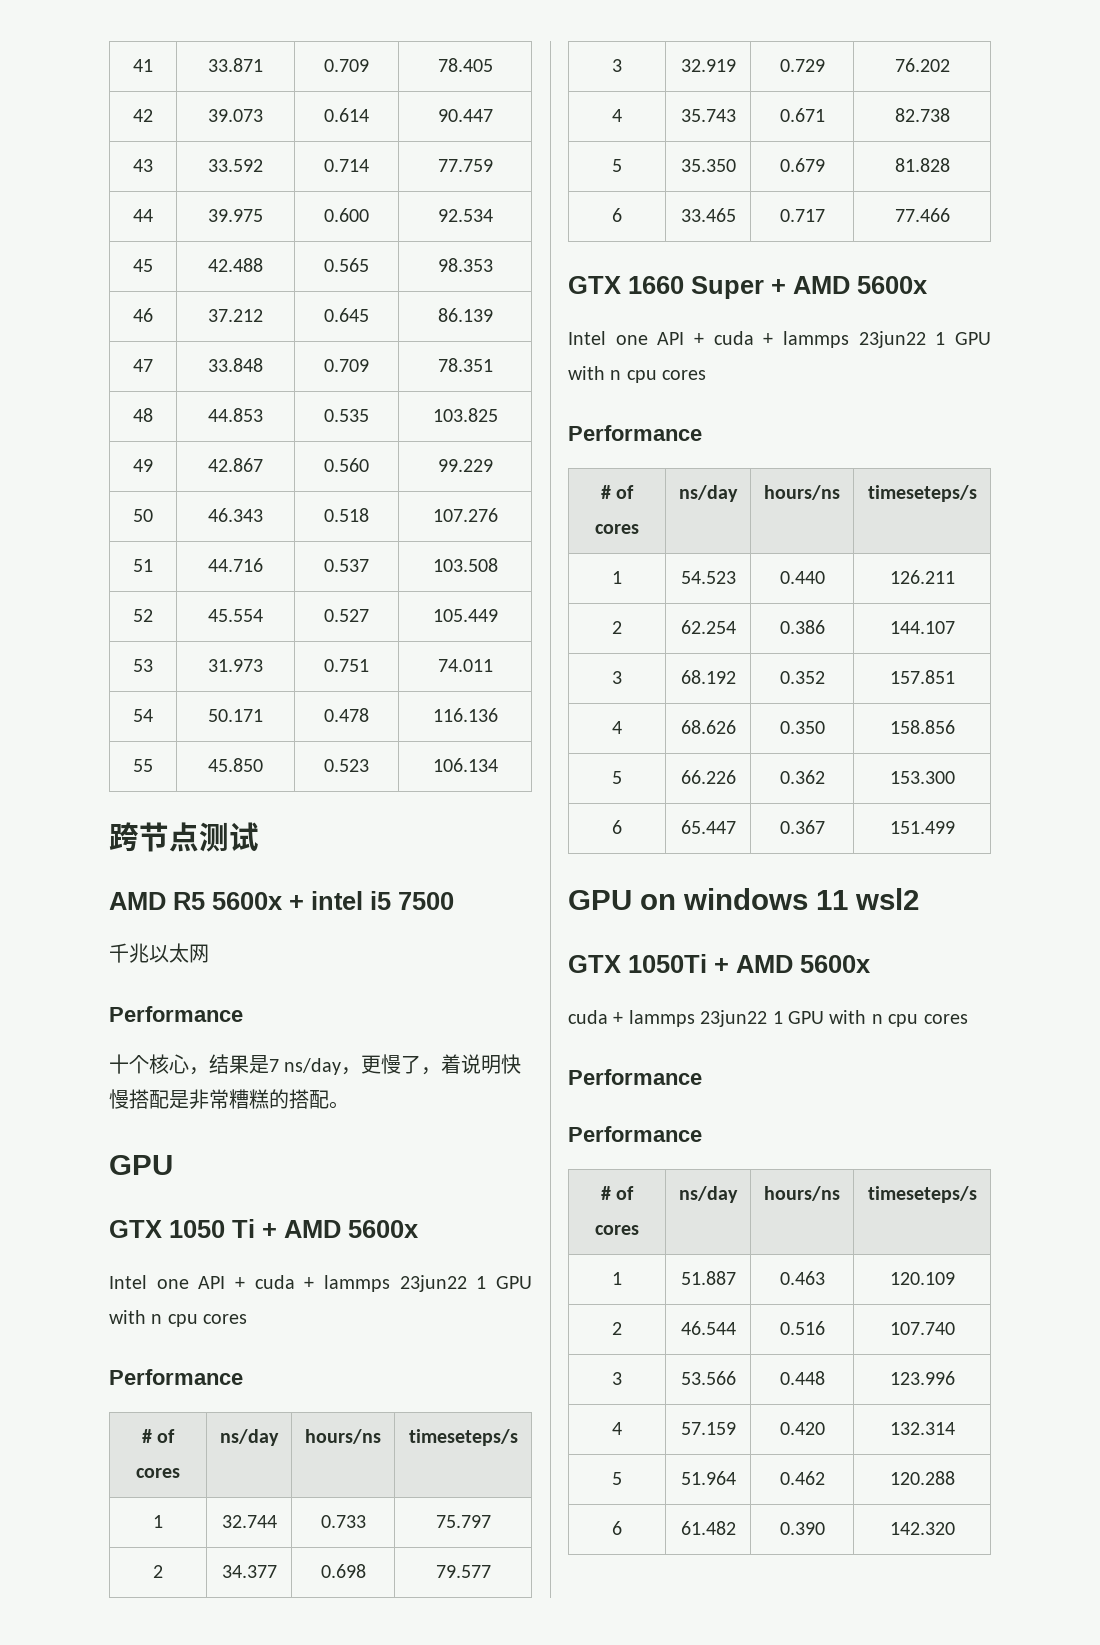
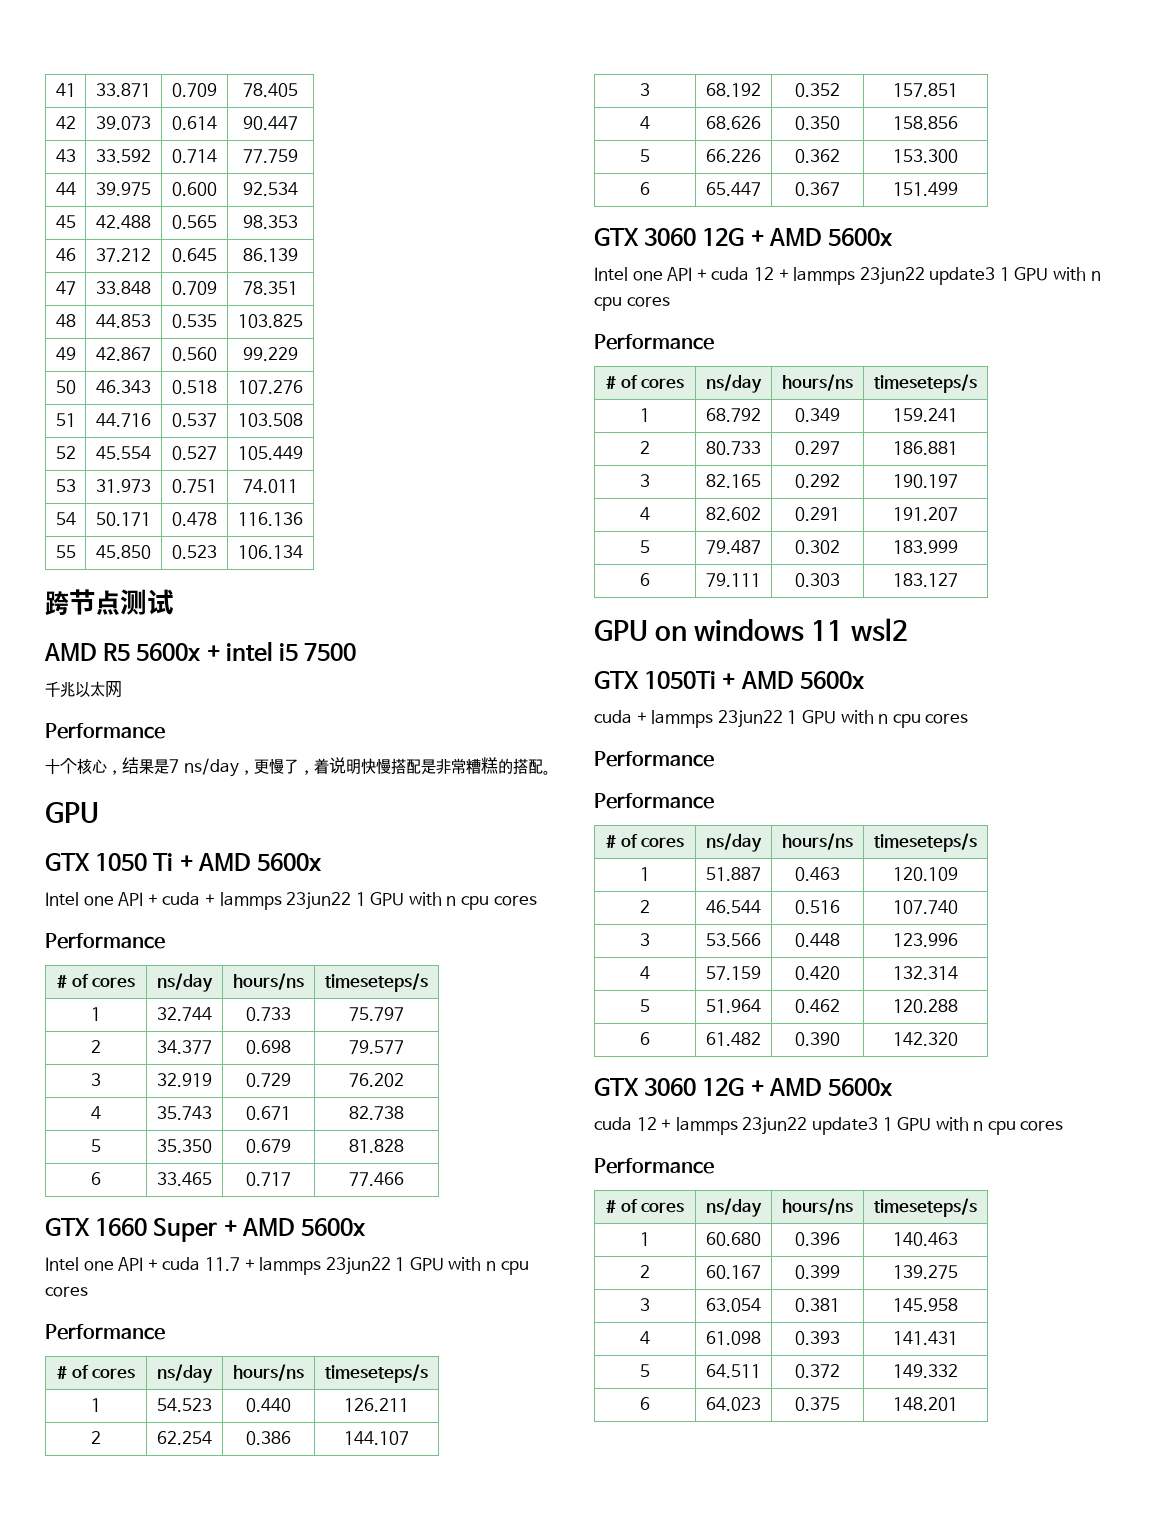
  GTX 1660 Super + AMD 5600x
- Intel one API + cuda + lammps 23jun22 1 GPU with n cpu cores
+ Intel one API + cuda 11.7 + lammps 23jun22 1 GPU with n cpu cores
  6 | 65.447 | 0.367 | 151.499
+ GTX 3060 12G + AMD 5600x
+ Intel one API + cuda 12 + lammps 23jun22 update3 1 GPU with n cpu cores
+ Performance
+ # of cores | ns/day | hours/ns | timeseteps/s
+ 1 | 68.792 | 0.349 | 159.241
+ 2 | 80.733 | 0.297 | 186.881
+ 3 | 82.165 | 0.292 | 190.197
+ 4 | 82.602 | 0.291 | 191.207
+ 5 | 79.487 | 0.302 | 183.999
+ 6 | 79.111 | 0.303 | 183.127
  6 | 61.482 | 0.390 | 142.320
+ GTX 3060 12G + AMD 5600x
+ cuda 12 + lammps 23jun22 update3 1 GPU with n cpu cores
+ Performance
+ # of cores | ns/day | hours/ns | timeseteps/s
+ 1 | 60.680 | 0.396 | 140.463
+ 2 | 60.167 | 0.399 | 139.275
+ 3 | 63.054 | 0.381 | 145.958
+ 4 | 61.098 | 0.393 | 141.431
+ 5 | 64.511 | 0.372 | 149.332
+ 6 | 64.023 | 0.375 | 148.201

